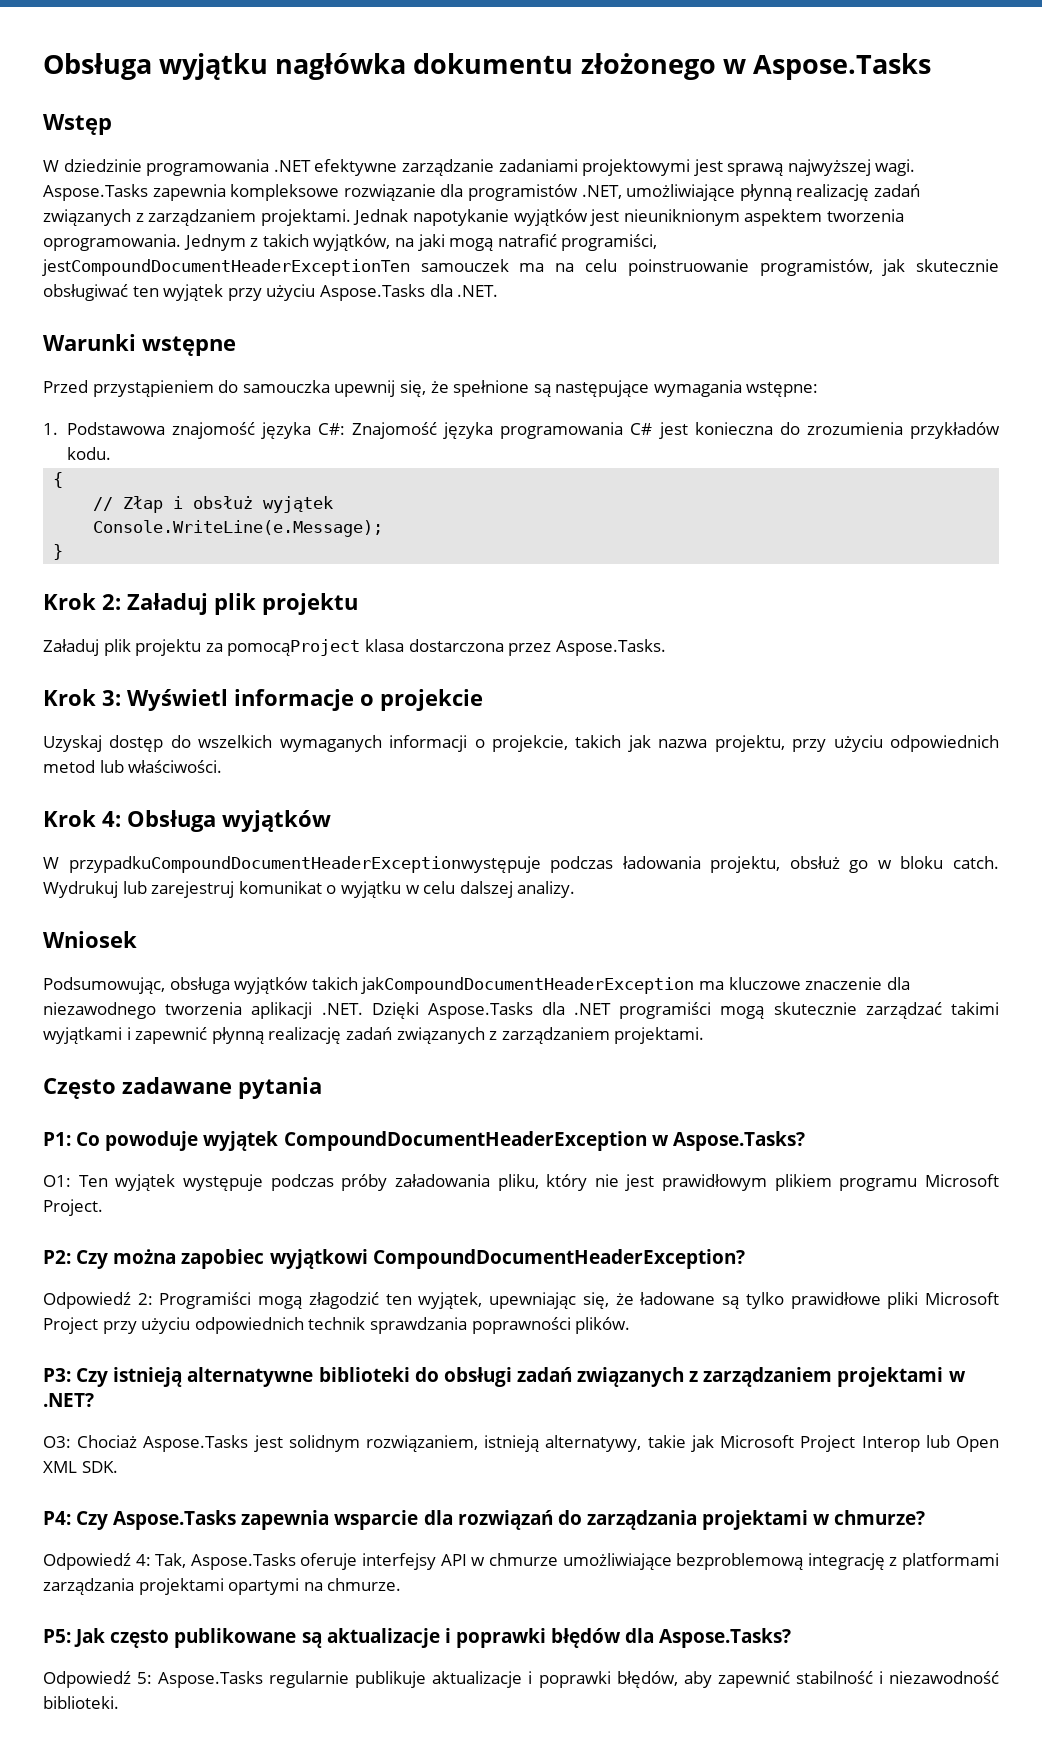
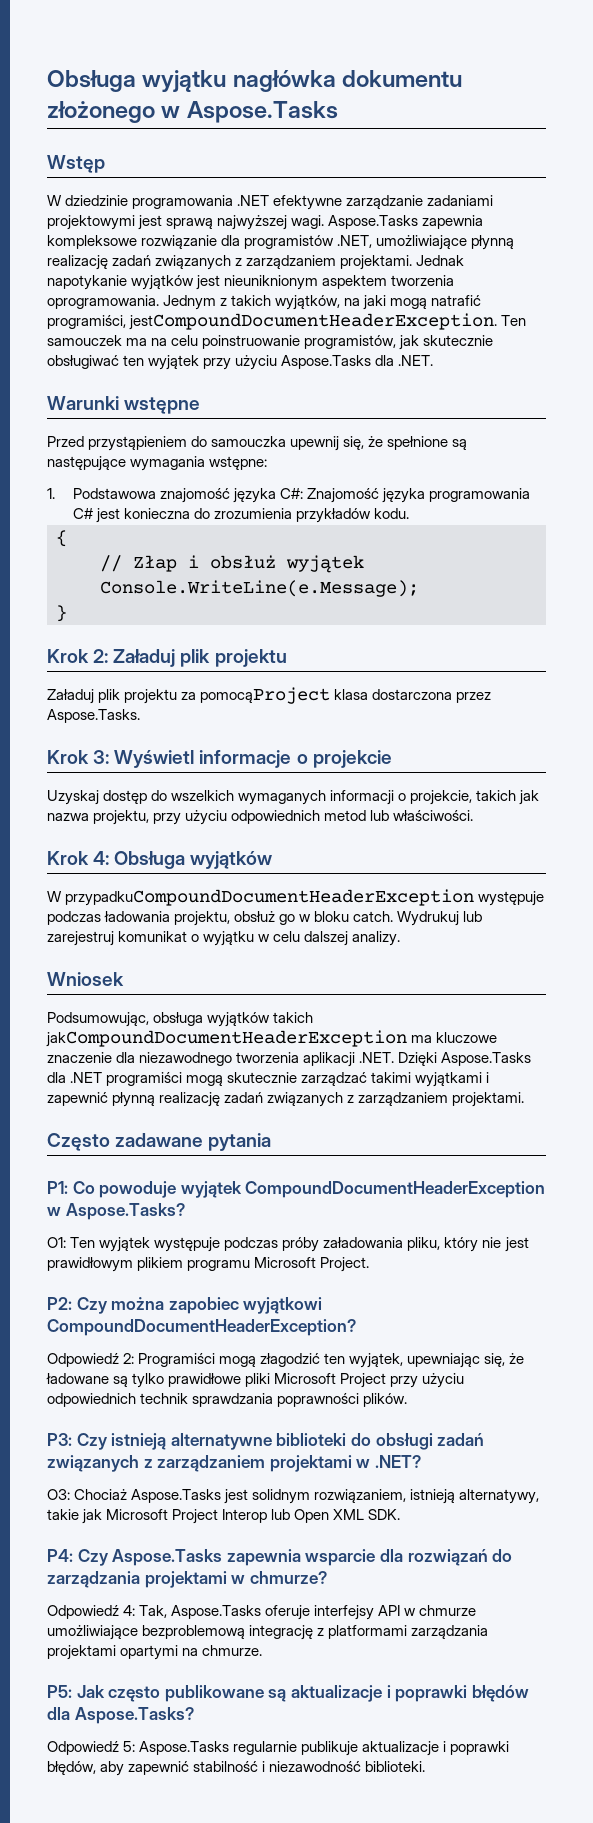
- Jednym z takich wyjątków, na jaki mogą natrafić programiści, jestCompoundDocumentHeaderExceptionTen samouczek ma na celu poinstruowanie programistów, jak skutecznie obsługiwać ten wyjątek przy użyciu Aspose.Tasks dla .NET.
+ Jednym z takich wyjątków, na jaki mogą natrafić programiści, jestCompoundDocumentHeaderException. Ten samouczek ma na celu poinstruowanie programistów, jak skutecznie obsługiwać ten wyjątek przy użyciu Aspose.Tasks dla .NET.
- W przypadkuCompoundDocumentHeaderExceptionwystępuje podczas ładowania projektu, obsłuż go w bloku catch.
+ W przypadkuCompoundDocumentHeaderException występuje podczas ładowania projektu, obsłuż go w bloku catch.

